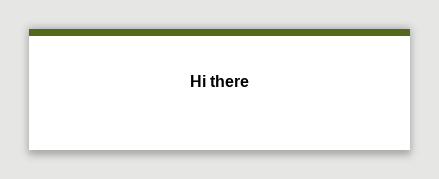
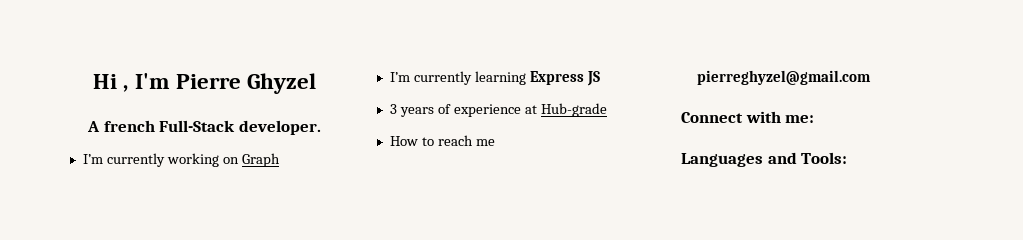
- Hi there
+ Hi , I'm Pierre Ghyzel
+ A french Full-Stack developer.
+ I’m currently working on Graph
+ I’m currently learning Express JS
+ 3 years of experience at Hub-grade
+ How to reach me pierreghyzel@gmail.com
+ Connect with me:
+ Languages and Tools:

